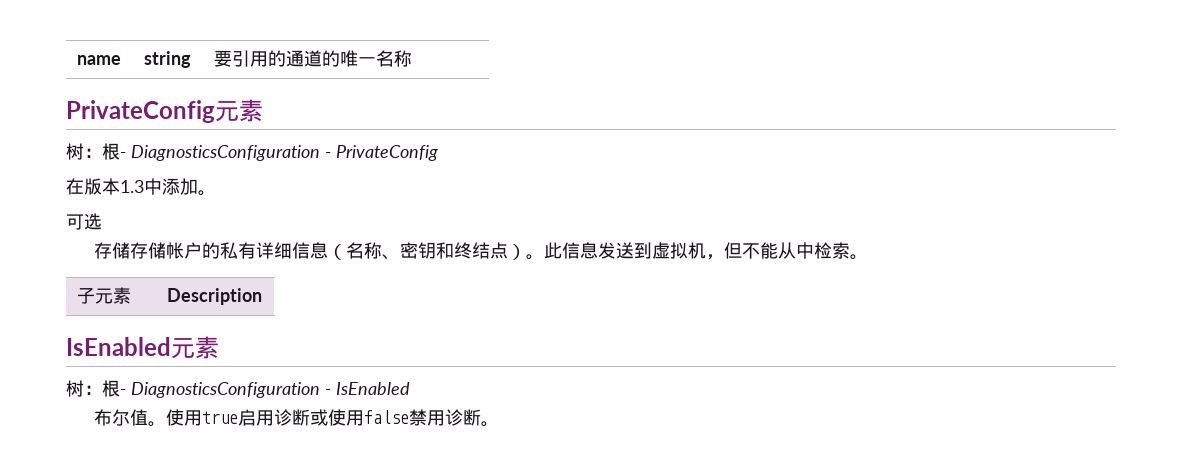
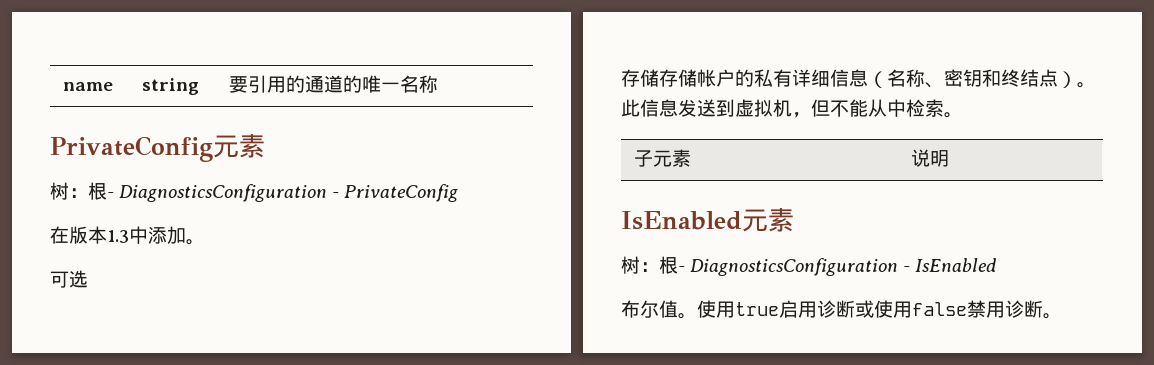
- 子元素 | Description
+ 子元素 | 说明

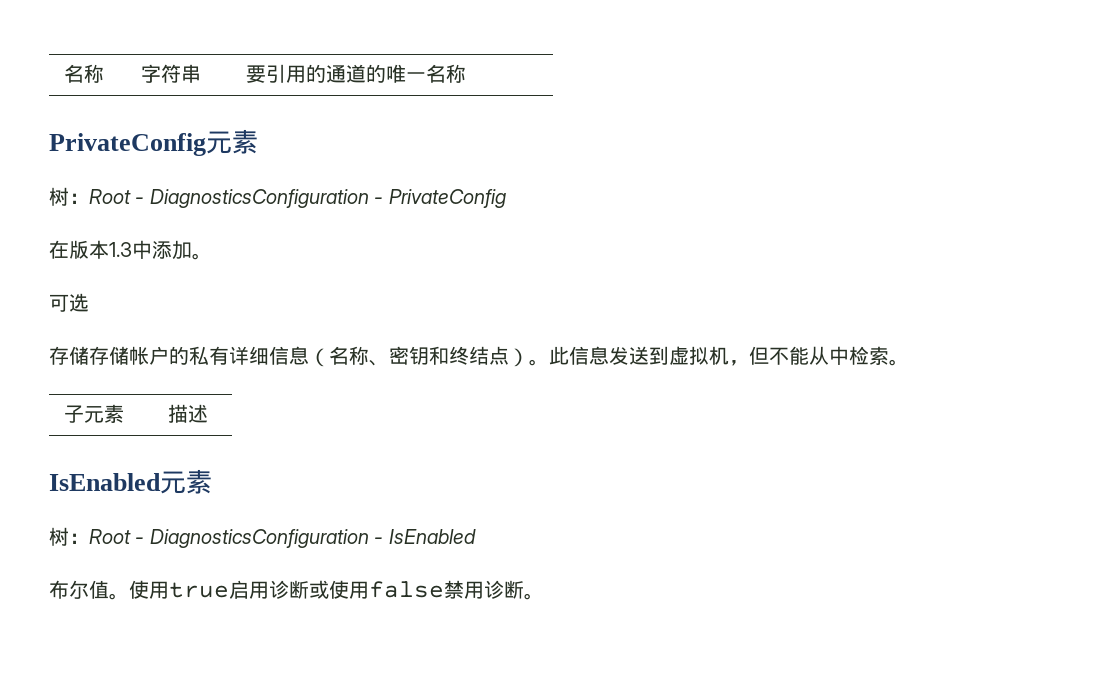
- name | string | 要引用的通道的唯一名称
+ 名称 | 字符串 | 要引用的通道的唯一名称
- 树：根- DiagnosticsConfiguration - PrivateConfig
+ 树：Root - DiagnosticsConfiguration - PrivateConfig
- 子元素 | 说明
+ 子元素 | 描述
- 树：根- DiagnosticsConfiguration - IsEnabled
+ 树：Root - DiagnosticsConfiguration - IsEnabled

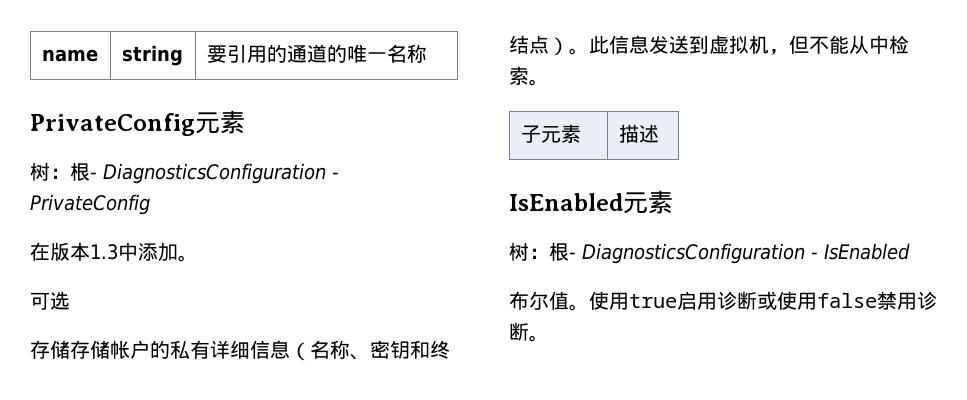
- 名称 | 字符串 | 要引用的通道的唯一名称
+ name | string | 要引用的通道的唯一名称
- 树：Root - DiagnosticsConfiguration - PrivateConfig
+ 树：根- DiagnosticsConfiguration - PrivateConfig
- 树：Root - DiagnosticsConfiguration - IsEnabled
+ 树：根- DiagnosticsConfiguration - IsEnabled

